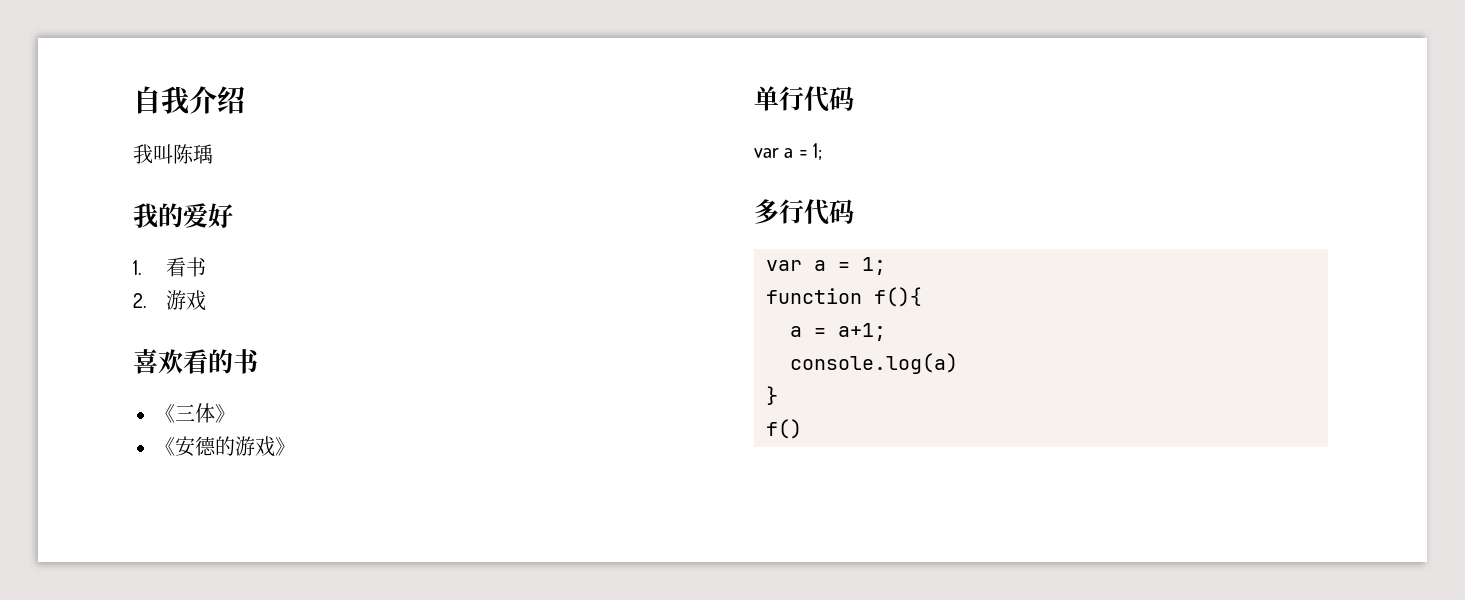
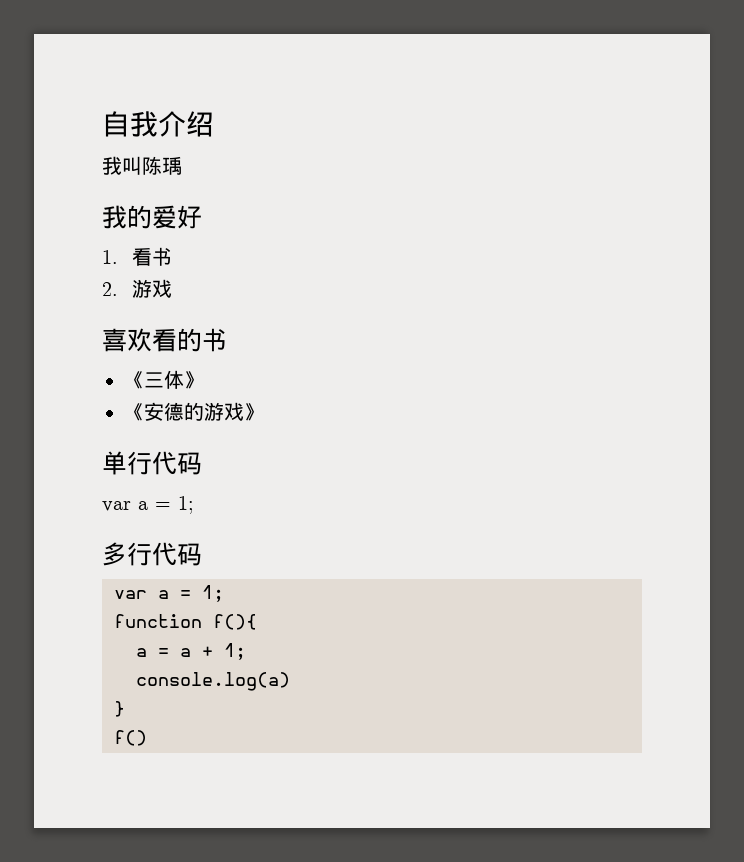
- a = a+1;
+ a = a + 1;

